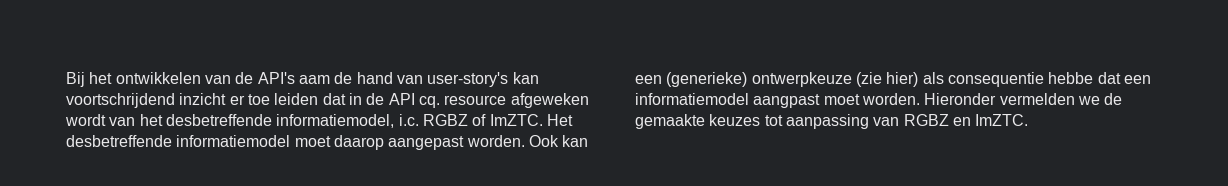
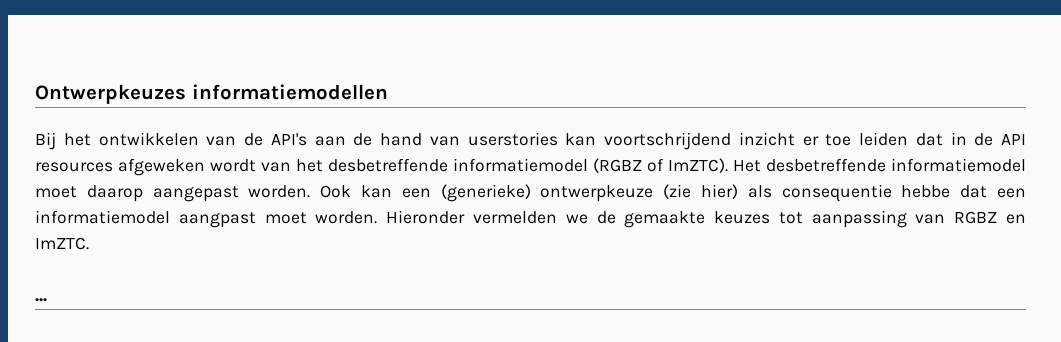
+ Ontwerpkeuzes informatiemodellen
- Bij het ontwikkelen van de API's aam de hand van user-story's kan voortschrijdend inzicht er toe leiden dat in de API cq. resource afgeweken wordt van het desbetreffende informatiemodel, i.c. RGBZ of ImZTC.
+ Bij het ontwikkelen van de API's aan de hand van userstories kan voortschrijdend inzicht er toe leiden dat in de API resources afgeweken wordt van het desbetreffende informatiemodel (RGBZ of ImZTC).
+ ...

